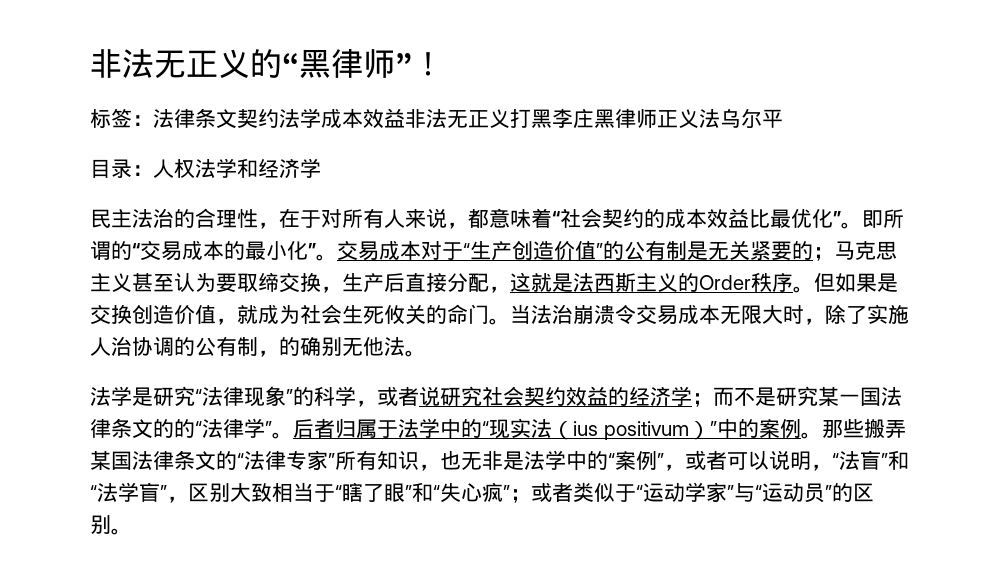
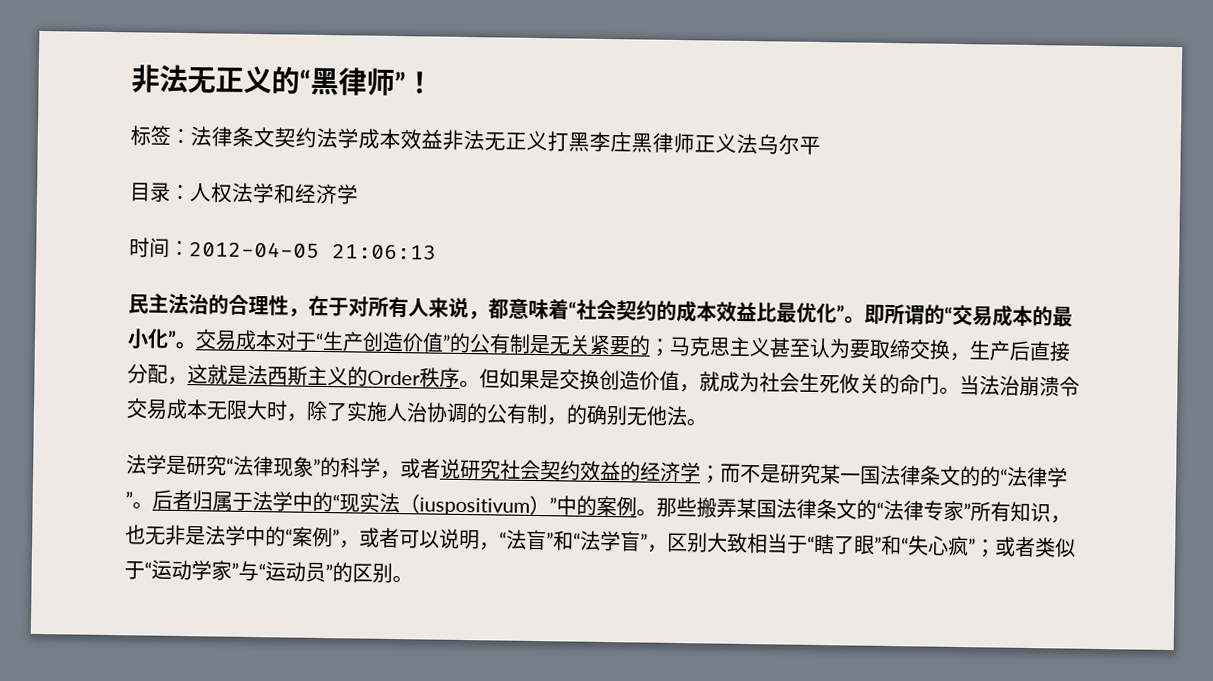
+ 时间：2012-04-05 21:06:13
- 后者归属于法学中的“现实法（ius positivum）”中的案例。
+ 后者归属于法学中的“现实法（iuspositivum）”中的案例。

